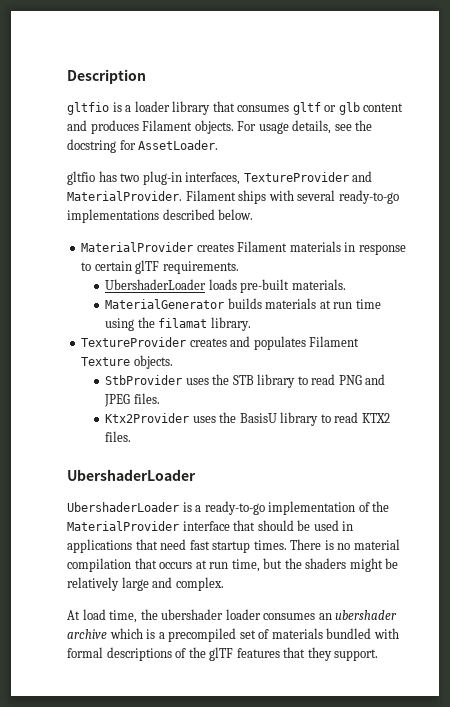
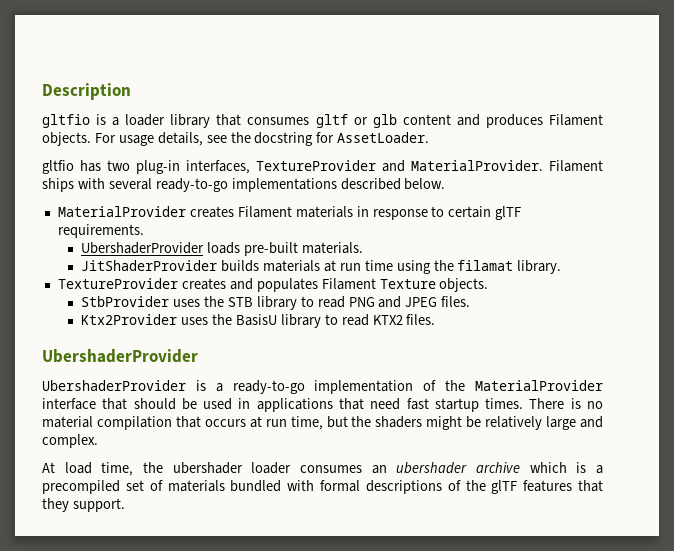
- UbershaderLoader loads pre-built materials.
+ UbershaderProvider loads pre-built materials.
- MaterialGenerator builds materials at run time using the filamat library.
+ JitShaderProvider builds materials at run time using the filamat library.
  Ktx2Provider uses the BasisU library to read KTX2 files.
- UbershaderLoader
- UbershaderLoader is a ready-to-go implementation of the MaterialProvider interface that should be used in applications that need fast startup times.
+ UbershaderProvider
+ UbershaderProvider is a ready-to-go implementation of the MaterialProvider interface that should be used in applications that need fast startup times.

